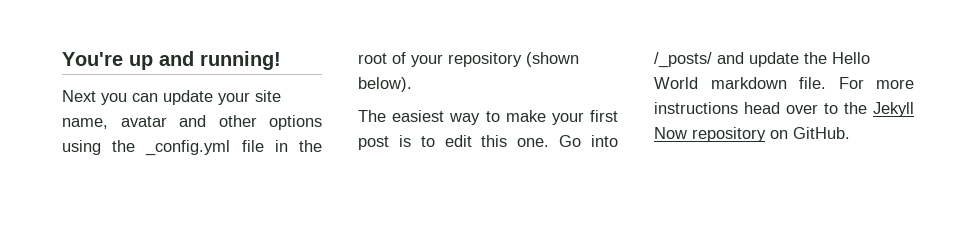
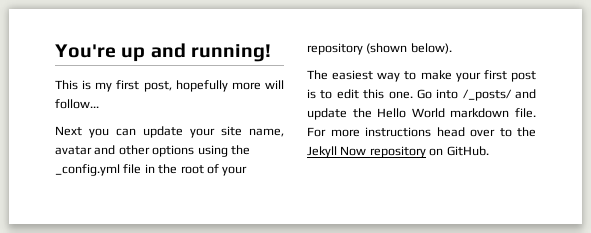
+ This is my first post, hopefully more will follow...

